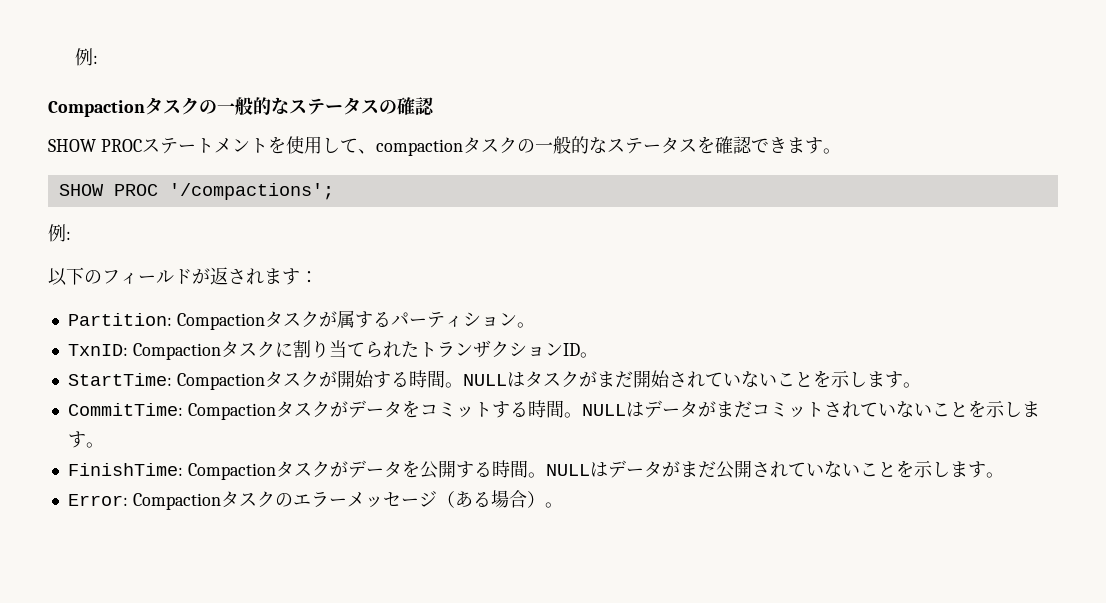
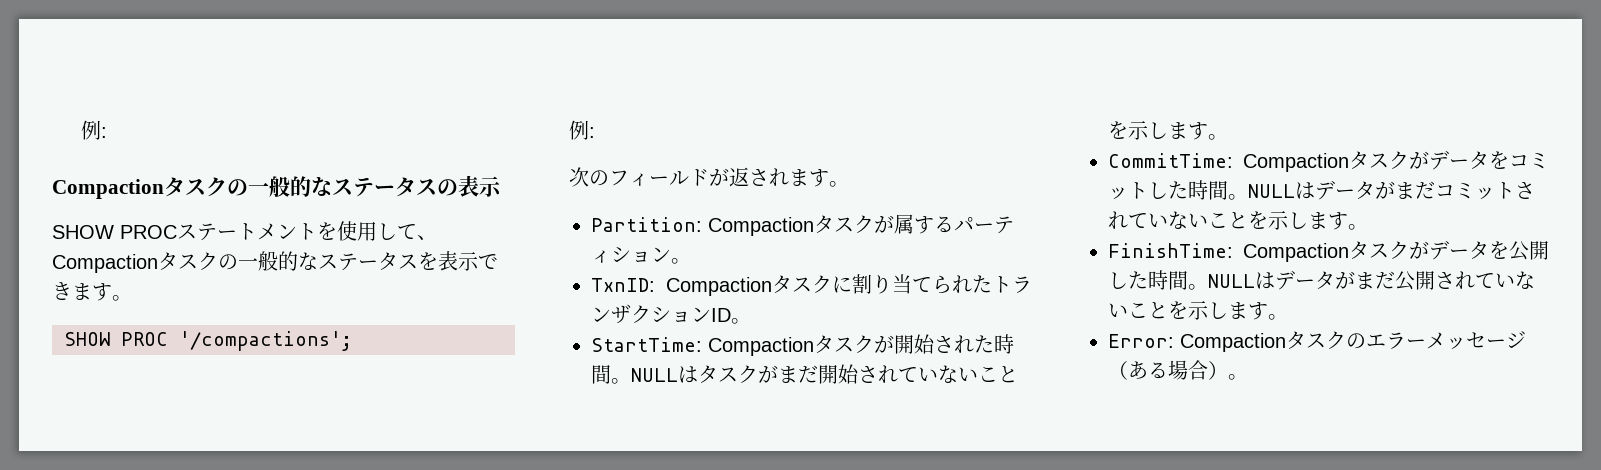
- Compactionタスクの一般的なステータスの確認
+ Compactionタスクの一般的なステータスの表示
- SHOW PROCステートメントを使用して、compactionタスクの一般的なステータスを確認できます。
+ SHOW PROCステートメントを使用して、Compactionタスクの一般的なステータスを表示できます。
- 以下のフィールドが返されます：
+ 次のフィールドが返されます。
- StartTime: Compactionタスクが開始する時間。
+ StartTime: Compactionタスクが開始された時間。
- CommitTime: Compactionタスクがデータをコミットする時間。
+ CommitTime: Compactionタスクがデータをコミットした時間。
- FinishTime: Compactionタスクがデータを公開する時間。
+ FinishTime: Compactionタスクがデータを公開した時間。

